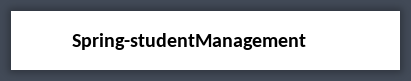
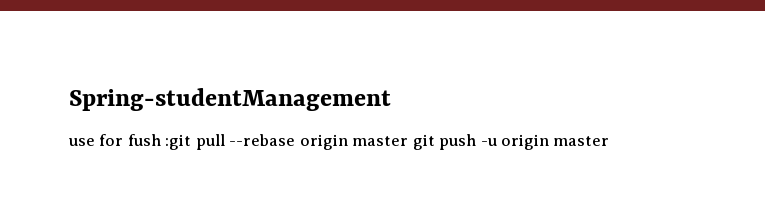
+ use for fush :git pull --rebase origin master git push -u origin master

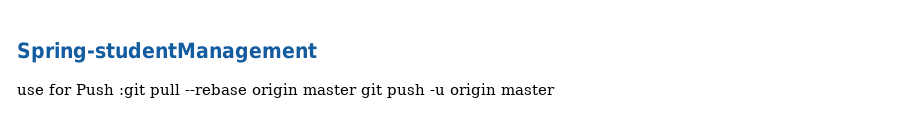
- use for fush :git pull --rebase origin master git push -u origin master
+ use for Push :git pull --rebase origin master git push -u origin master

